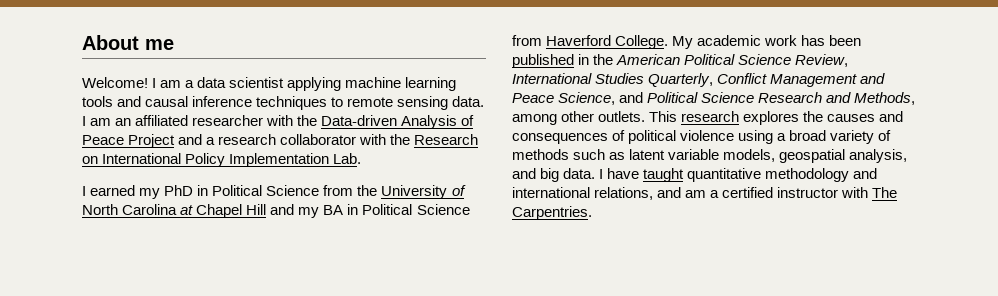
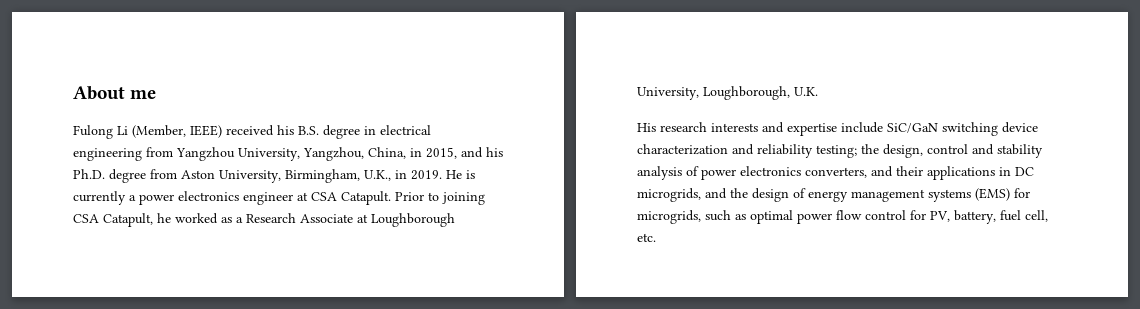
- Welcome! I am a data scientist applying machine learning tools and causal inference techniques to remote sensing data. I am an affiliated researcher with the Data-driven Analysis of Peace Project and a research collaborator with the Research on International Policy Implementation Lab.
- I earned my PhD in Political Science from the University of North Carolina at Chapel Hill and my BA in Political Science from Haverford College. My academic work has been published in the American Political Science Review, International Studies Quarterly, Conflict Management and Peace Science, and Political Science Research and Methods, among other outlets. This research explores the causes and consequences of political violence using a broad variety of methods such as latent variable models, geospatial analysis, and big data. I have taught quantitative methodology and international relations, and am a certified instructor with The Carpentries.
+ Fulong Li (Member, IEEE) received his B.S. degree in electrical engineering from Yangzhou University, Yangzhou, China, in 2015, and his Ph.D. degree from Aston University, Birmingham, U.K., in 2019. He is currently a power electronics engineer at CSA Catapult. Prior to joining CSA Catapult, he worked as a Research Associate at Loughborough University, Loughborough, U.K.
+ His research interests and expertise include SiC/GaN switching device characterization and reliability testing; the design, control and stability analysis of power electronics converters, and their applications in DC microgrids, and the design of energy management systems (EMS) for microgrids, such as optimal power flow control for PV, battery, fuel cell, etc.

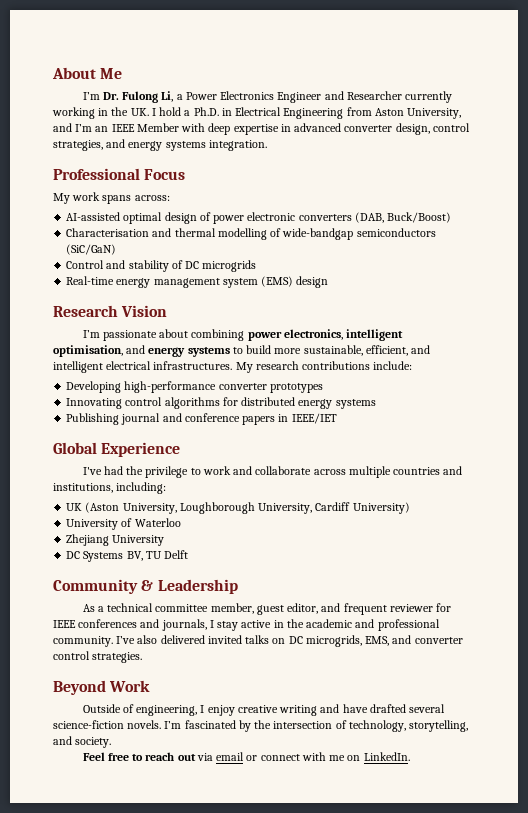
- About me
- Fulong Li (Member, IEEE) received his B.S. degree in electrical engineering from Yangzhou University, Yangzhou, China, in 2015, and his Ph.D. degree from Aston University, Birmingham, U.K., in 2019. He is currently a power electronics engineer at CSA Catapult. Prior to joining CSA Catapult, he worked as a Research Associate at Loughborough University, Loughborough, U.K.
- His research interests and expertise include SiC/GaN switching device characterization and reliability testing; the design, control and stability analysis of power electronics converters, and their applications in DC microgrids, and the design of energy management systems (EMS) for microgrids, such as optimal power flow control for PV, battery, fuel cell, etc.
+ About Me
+ I’m Dr. Fulong Li, a Power Electronics Engineer and Researcher currently working in the UK. I hold a Ph.D. in Electrical Engineering from Aston University, and I’m an IEEE Member with deep expertise in advanced converter design, control strategies, and energy systems integration.
+ Professional Focus
+ My work spans across:
+ AI-assisted optimal design of power electronic converters (DAB, Buck/Boost)
+ Characterisation and thermal modelling of wide-bandgap semiconductors (SiC/GaN)
+ Control and stability of DC microgrids
+ Real-time energy management system (EMS) design
+ Research Vision
+ I’m passionate about combining power electronics, intelligent optimisation, and energy systems to build more sustainable, efficient, and intelligent electrical infrastructures. My research contributions include:
+ Developing high-performance converter prototypes
+ Innovating control algorithms for distributed energy systems
+ Publishing journal and conference papers in IEEE/IET
+ Global Experience
+ I've had the privilege to work and collaborate across multiple countries and institutions, including:
+ UK (Aston University, Loughborough University, Cardiff University)
+ University of Waterloo
+ Zhejiang University
+ DC Systems BV, TU Delft
+ Community & Leadership
+ As a technical committee member, guest editor, and frequent reviewer for IEEE conferences and journals, I stay active in the academic and professional community. I’ve also delivered invited talks on DC microgrids, EMS, and converter control strategies.
+ Beyond Work
+ Outside of engineering, I enjoy creative writing and have drafted several science-fiction novels. I’m fascinated by the intersection of technology, storytelling, and society.
+ Feel free to reach out via email or connect with me on LinkedIn.

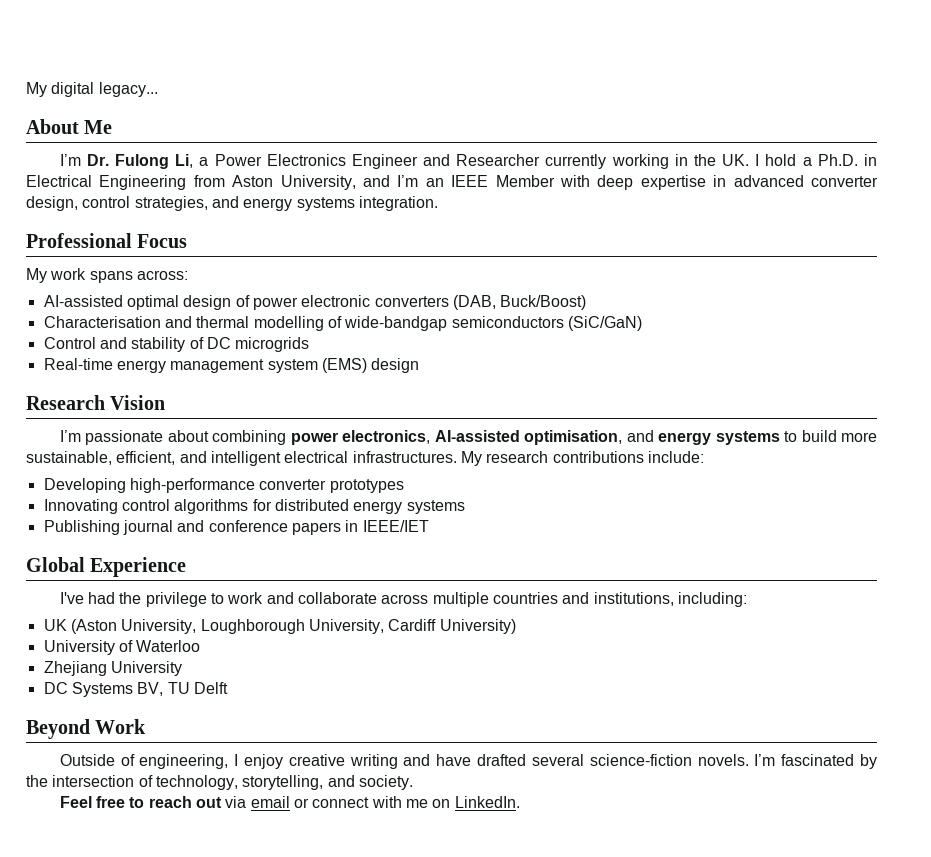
+ My digital legacy...
- I’m passionate about combining power electronics, intelligent optimisation, and energy systems to build more sustainable, efficient, and intelligent electrical infrastructures.
+ I’m passionate about combining power electronics, AI-assisted optimisation, and energy systems to build more sustainable, efficient, and intelligent electrical infrastructures.
- Community & Leadership
- As a technical committee member, guest editor, and frequent reviewer for IEEE conferences and journals, I stay active in the academic and professional community. I’ve also delivered invited talks on DC microgrids, EMS, and converter control strategies.

